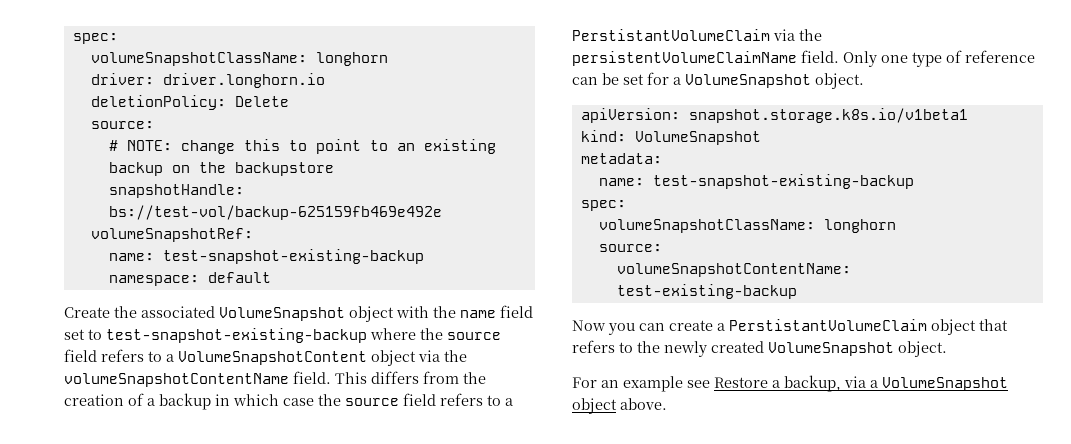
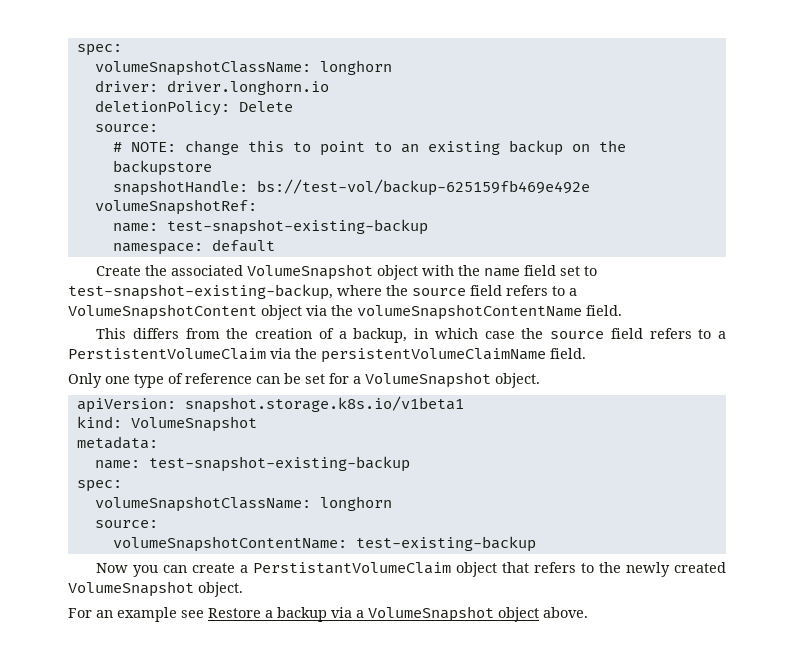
- Create the associated VolumeSnapshot object with the name field set to test-snapshot-existing-backup where the source field refers to a VolumeSnapshotContent object via the volumeSnapshotContentName field. This differs from the creation of a backup in which case the source field refers to a PerstistantVolumeClaim via the persistentVolumeClaimName field. Only one type of reference can be set for a VolumeSnapshot object.
+ Create the associated VolumeSnapshot object with the name field set to test-snapshot-existing-backup, where the source field refers to a VolumeSnapshotContent object via the volumeSnapshotContentName field.
+ This differs from the creation of a backup, in which case the source field refers to a PerstistentVolumeClaim via the persistentVolumeClaimName field.
+ Only one type of reference can be set for a VolumeSnapshot object.
- For an example see Restore a backup, via a VolumeSnapshot object above.
+ For an example see Restore a backup via a VolumeSnapshot object above.

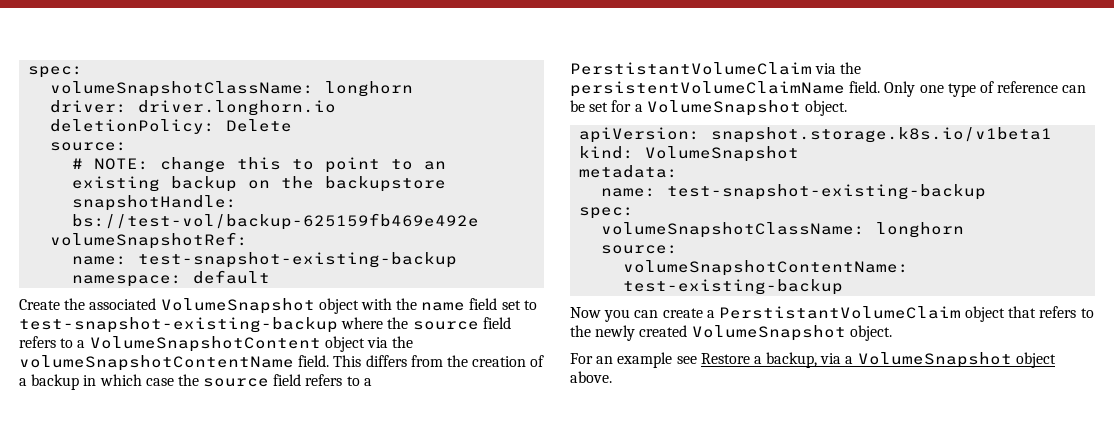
- Create the associated VolumeSnapshot object with the name field set to test-snapshot-existing-backup, where the source field refers to a VolumeSnapshotContent object via the volumeSnapshotContentName field.
- This differs from the creation of a backup, in which case the source field refers to a PerstistentVolumeClaim via the persistentVolumeClaimName field.
- Only one type of reference can be set for a VolumeSnapshot object.
+ Create the associated VolumeSnapshot object with the name field set to test-snapshot-existing-backup where the source field refers to a VolumeSnapshotContent object via the volumeSnapshotContentName field. This differs from the creation of a backup in which case the source field refers to a PerstistantVolumeClaim via the persistentVolumeClaimName field. Only one type of reference can be set for a VolumeSnapshot object.
- For an example see Restore a backup via a VolumeSnapshot object above.
+ For an example see Restore a backup, via a VolumeSnapshot object above.

